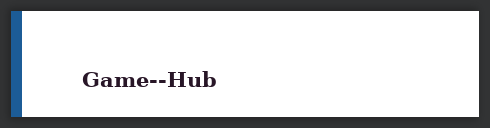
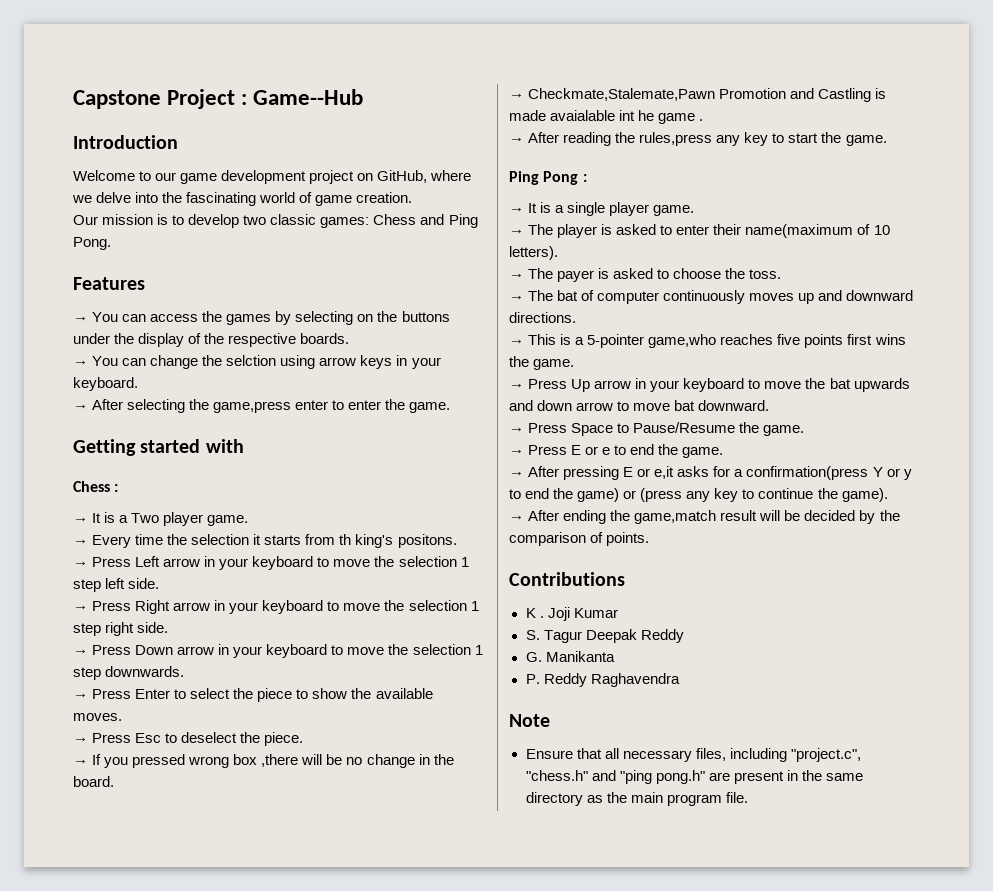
- Game--Hub
+ Capstone Project : Game--Hub
+ Introduction
+ Welcome to our game development project on GitHub, where we delve into the fascinating world of game creation.
+ Our mission is to develop two classic games: Chess and Ping Pong.
+ Features
+ → You can access the games by selecting on the buttons under the display of the respective boards.
+ → You can change the selction using arrow keys in your keyboard.
+ → After selecting the game,press enter to enter the game.
+ Getting started with
+ Chess :
+ → It is a Two player game.
+ → Every time the selection it starts from th king's positons.
+ → Press Left arrow in your keyboard to move the selection 1 step left side.
+ → Press Right arrow in your keyboard to move the selection 1 step right side.
+ → Press Down arrow in your keyboard to move the selection 1 step downwards.
+ → Press Enter to select the piece to show the available moves.
+ → Press Esc to deselect the piece.
+ → If you pressed wrong box ,there will be no change in the board.
+ → Checkmate,Stalemate,Pawn Promotion and Castling is made avaialable int he game .
+ → After reading the rules,press any key to start the game.
+ Ping Pong :
+ → It is a single player game.
+ → The player is asked to enter their name(maximum of 10 letters).
+ → The payer is asked to choose the toss.
+ → The bat of computer continuously moves up and downward directions.
+ → This is a 5-pointer game,who reaches five points first wins the game.
+ → Press Up arrow in your keyboard to move the bat upwards and down arrow to move bat downward.
+ → Press Space to Pause/Resume the game.
+ → Press E or e to end the game.
+ → After pressing E or e,it asks for a confirmation(press Y or y to end the game) or (press any key to continue the game).
+ → After ending the game,match result will be decided by the comparison of points.
+ Contributions
+ K . Joji Kumar
+ S. Tagur Deepak Reddy
+ G. Manikanta
+ P. Reddy Raghavendra
+ Note
+ Ensure that all necessary files, including "project.c", "chess.h" and "ping pong.h" are present in the same directory as the main program file.

